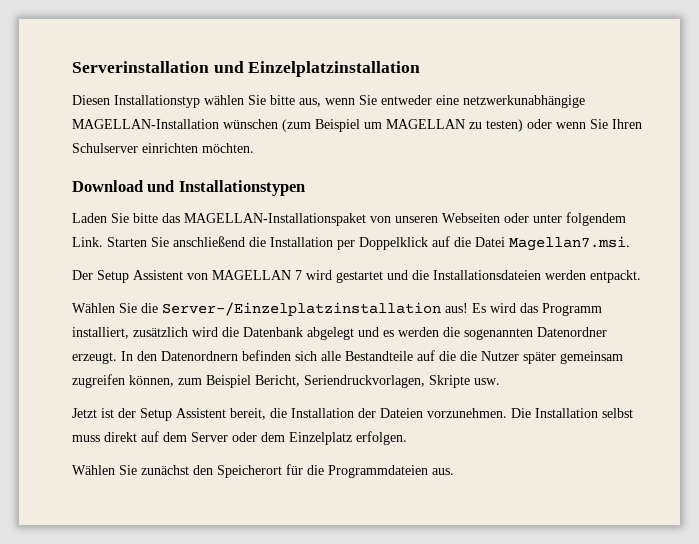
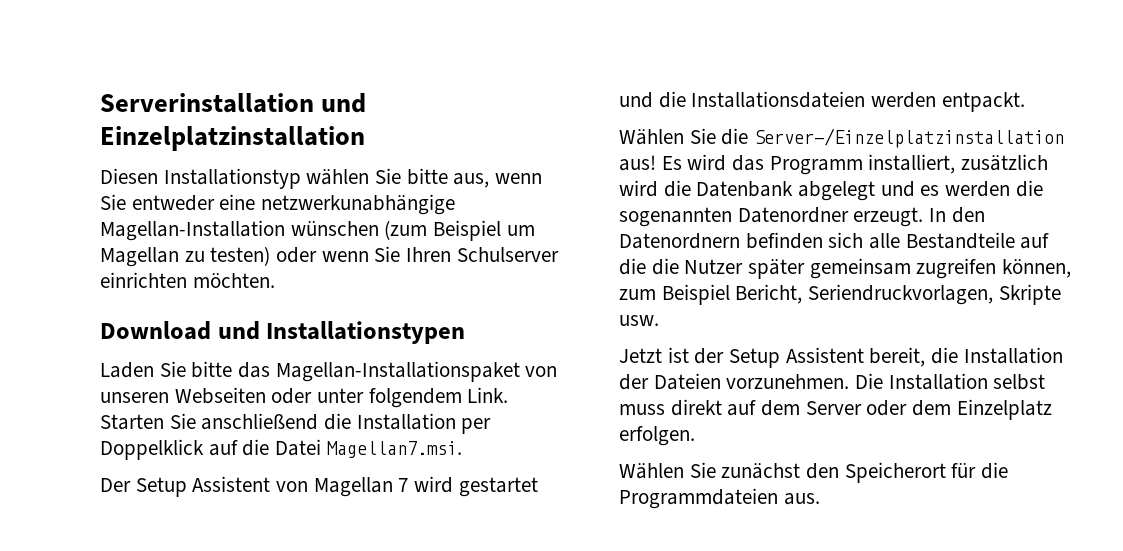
- Diesen Installationstyp wählen Sie bitte aus, wenn Sie entweder eine netzwerkunabhängige MAGELLAN-Installation wünschen (zum Beispiel um MAGELLAN zu testen) oder wenn Sie Ihren Schulserver einrichten möchten.
+ Diesen Installationstyp wählen Sie bitte aus, wenn Sie entweder eine netzwerkunabhängige Magellan-Installation wünschen (zum Beispiel um Magellan zu testen) oder wenn Sie Ihren Schulserver einrichten möchten.
- Laden Sie bitte das MAGELLAN-Installationspaket von unseren Webseiten oder unter folgendem Link.
+ Laden Sie bitte das Magellan-Installationspaket von unseren Webseiten oder unter folgendem Link.
- Der Setup Assistent von MAGELLAN 7 wird gestartet und die Installationsdateien werden entpackt.
+ Der Setup Assistent von Magellan 7 wird gestartet und die Installationsdateien werden entpackt.

